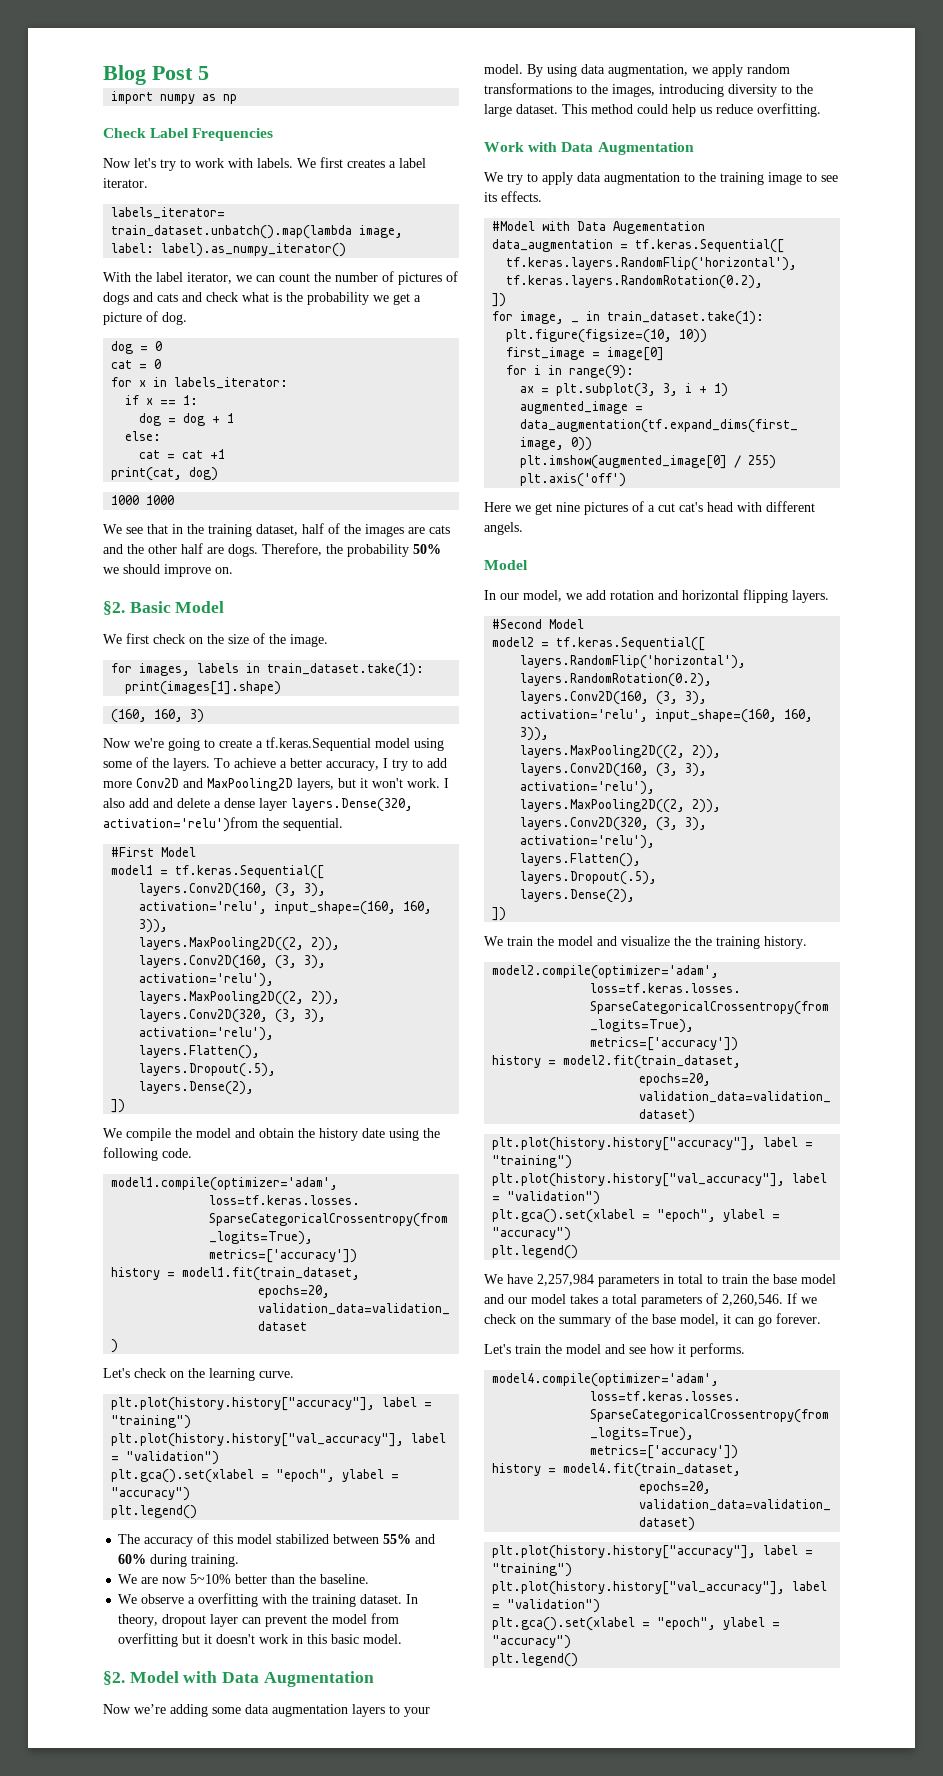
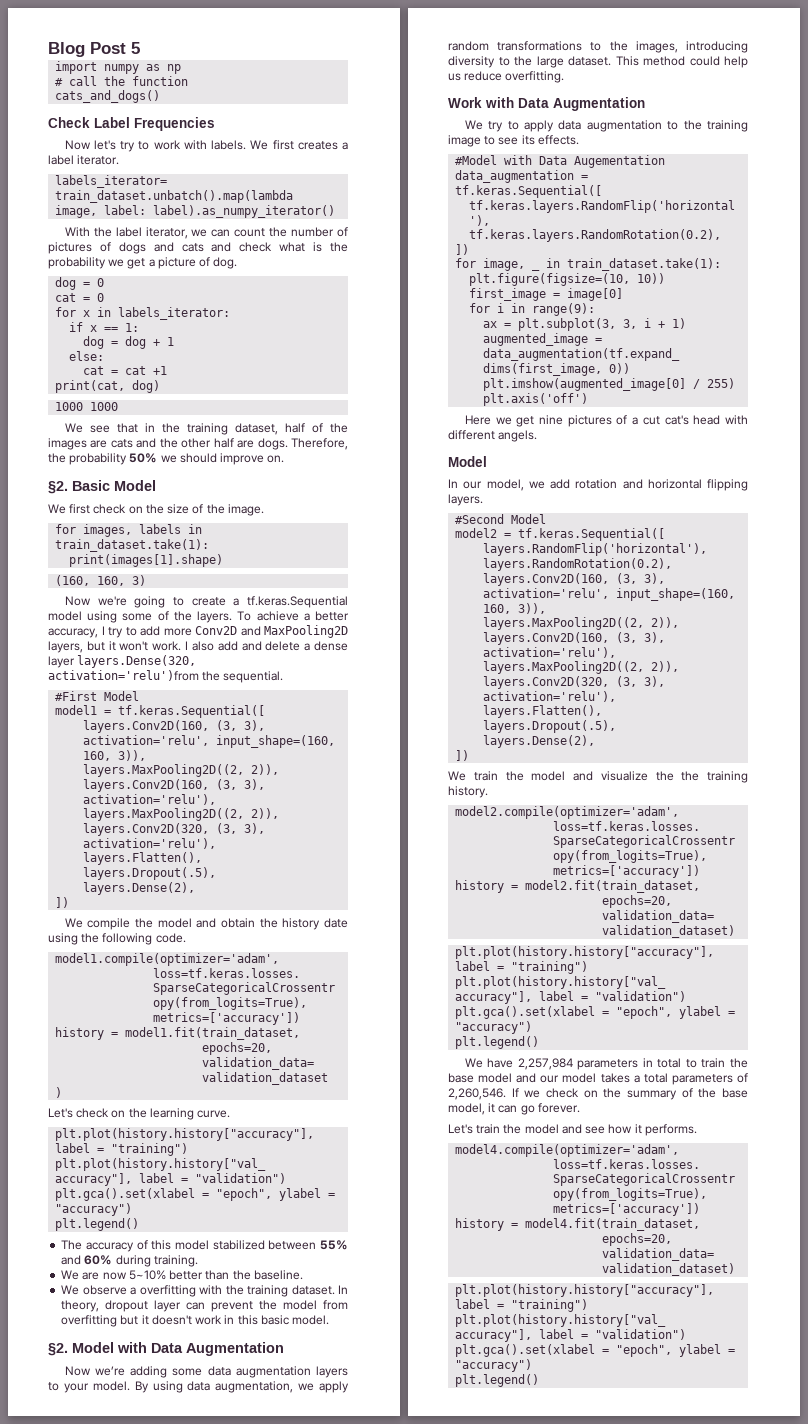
+ # call the function
+ cats_and_dogs()

